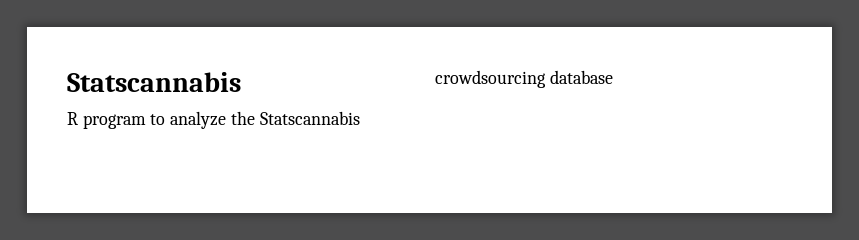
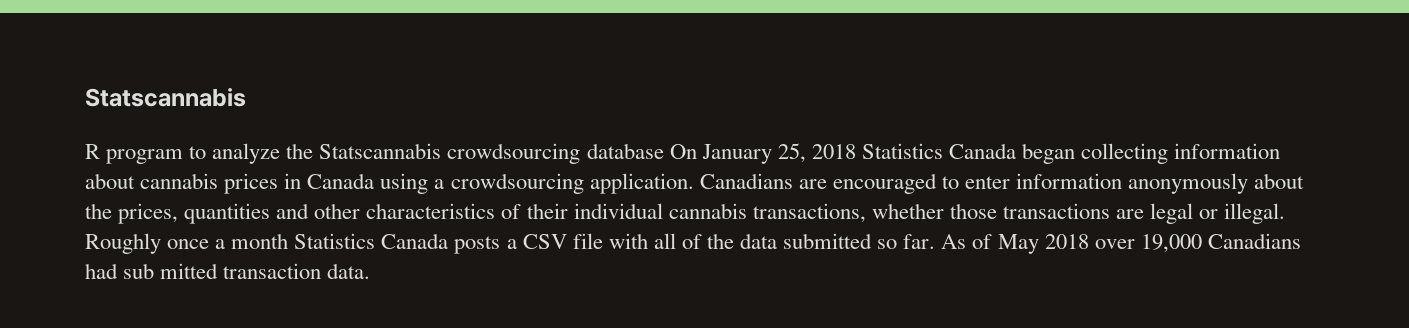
- R program to analyze the Statscannabis crowdsourcing database
+ R program to analyze the Statscannabis crowdsourcing database On January 25, 2018 Statistics Canada began collecting information about cannabis prices in Canada using a crowdsourcing application. Canadians are encouraged to enter information anonymously about the prices, quantities and other characteristics of their individual cannabis transactions, whether those transactions are legal or illegal. Roughly once a month Statistics Canada posts a CSV file with all of the data submitted so far. As of May 2018 over 19,000 Canadians had sub mitted transaction data.

